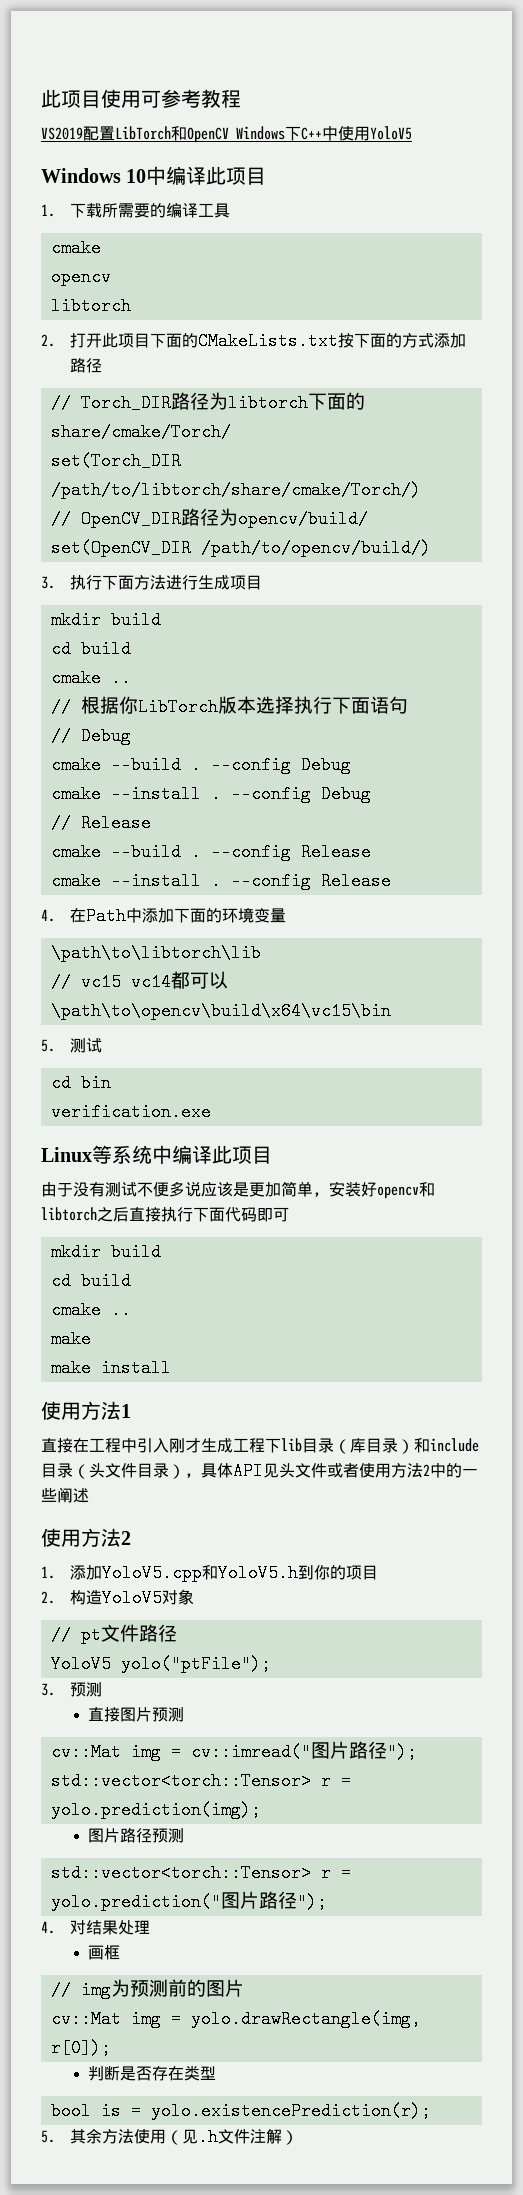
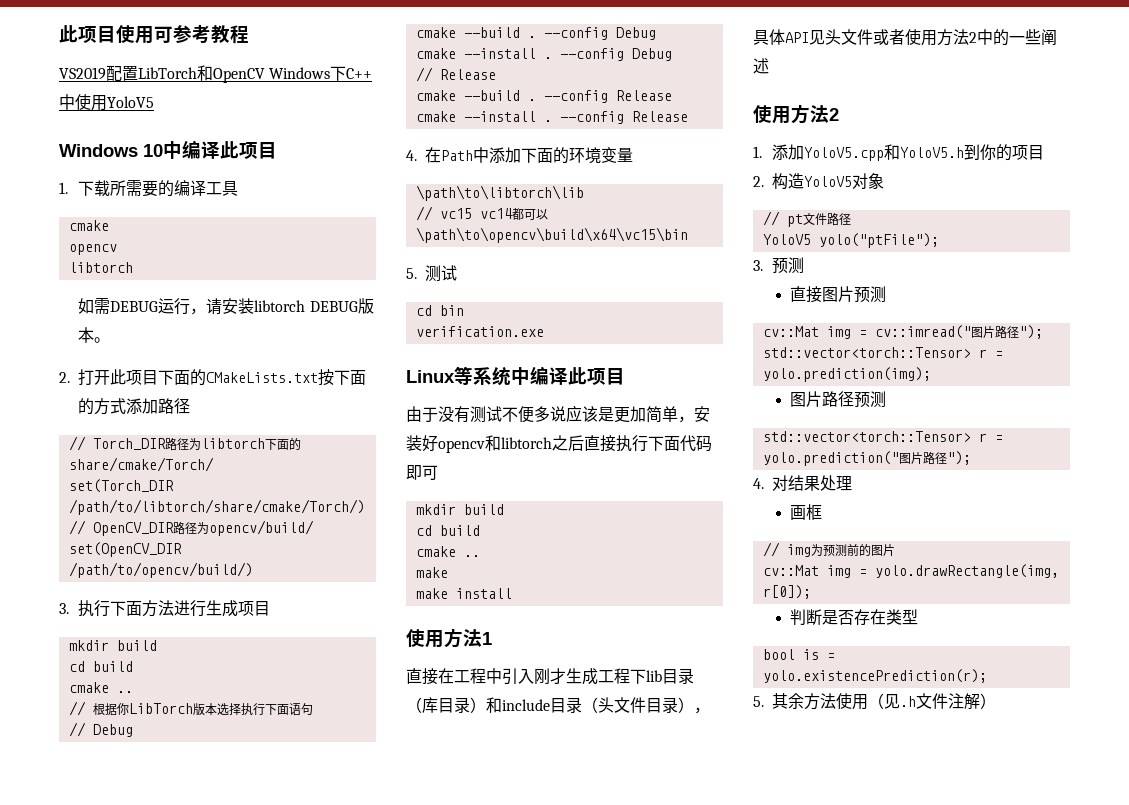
+ 如需DEBUG运行，请安装libtorch DEBUG版本。

